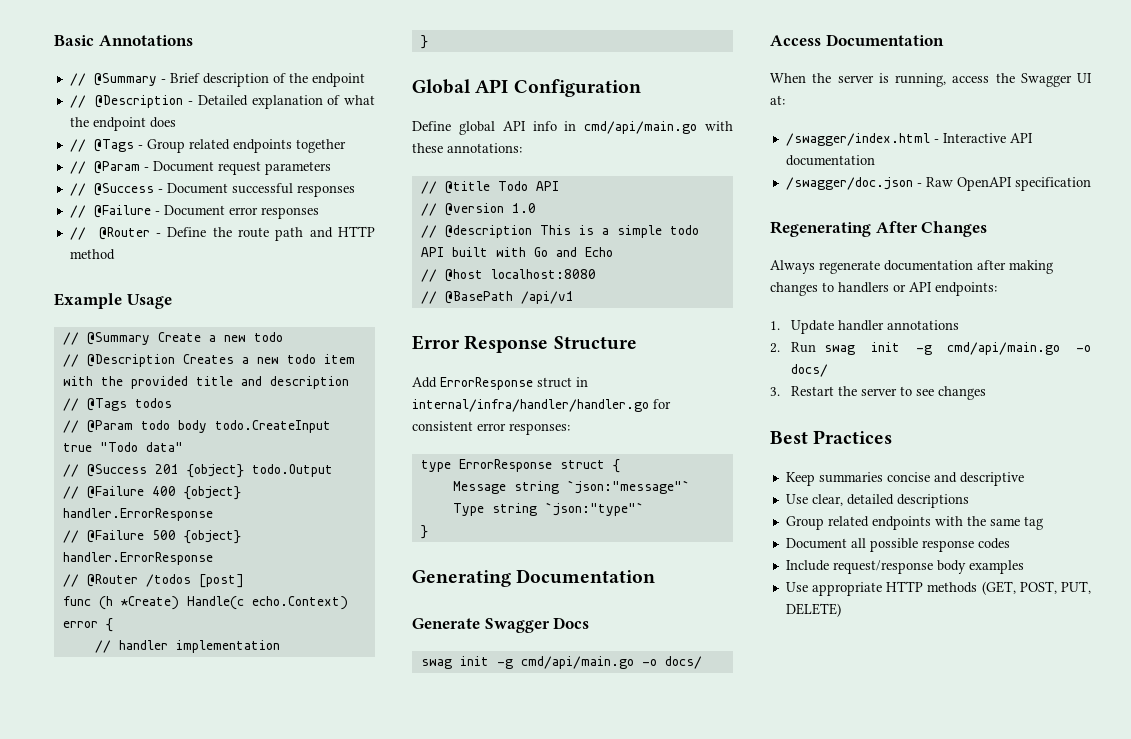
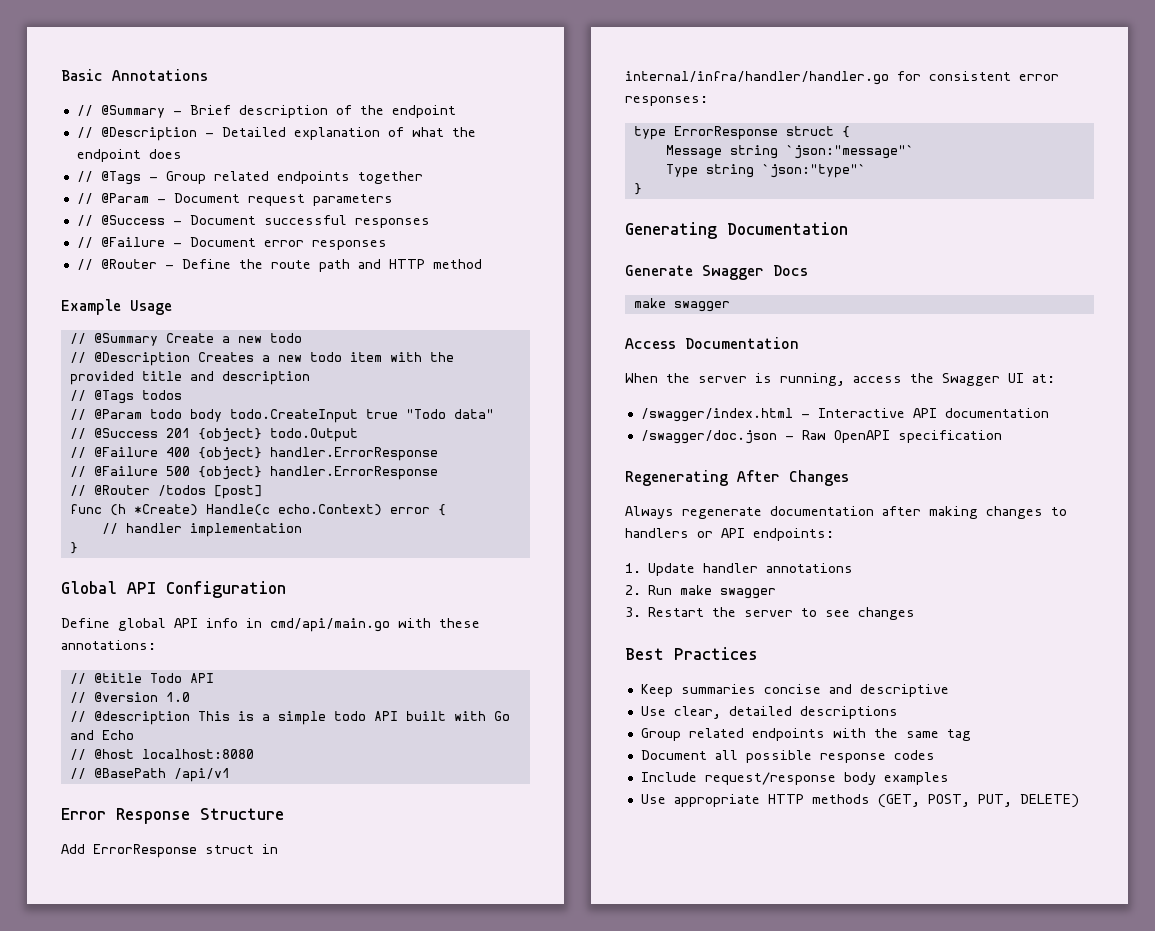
  Generate Swagger Docs
- swag init -g cmd/api/main.go -o docs/
+ make swagger
- 2. Run swag init -g cmd/api/main.go -o docs/
+ 2. Run make swagger

